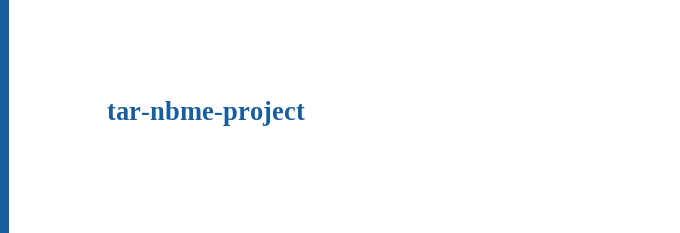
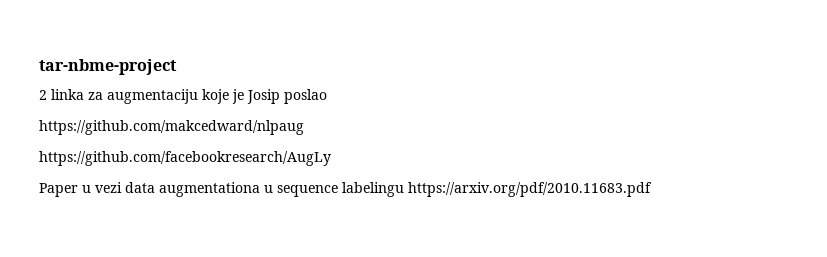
+ 2 linka za augmentaciju koje je Josip poslao
+ https://github.com/makcedward/nlpaug
+ https://github.com/facebookresearch/AugLy
+ Paper u vezi data augmentationa u sequence labelingu https://arxiv.org/pdf/2010.11683.pdf

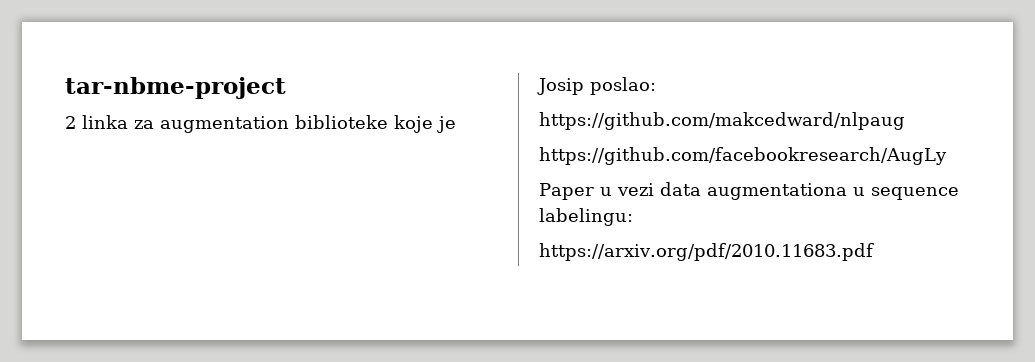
- 2 linka za augmentaciju koje je Josip poslao
+ 2 linka za augmentation biblioteke koje je Josip poslao:
- Paper u vezi data augmentationa u sequence labelingu https://arxiv.org/pdf/2010.11683.pdf
+ Paper u vezi data augmentationa u sequence labelingu:
+ https://arxiv.org/pdf/2010.11683.pdf

